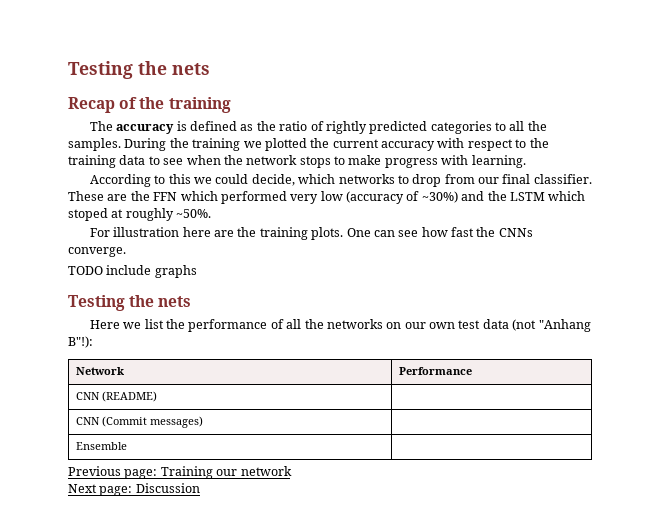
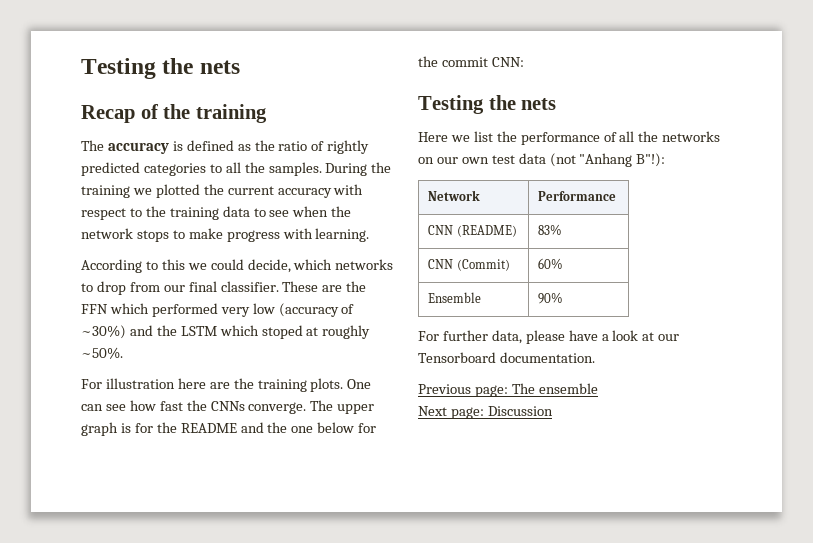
- One can see how fast the CNNs converge.
- TODO include graphs
+ One can see how fast the CNNs converge. The upper graph is for the README and the one below for the commit CNN:
- CNN (README) |
- CNN (Commit messages) |
+ CNN (README) | 83%
+ CNN (Commit) | 60%
- Ensemble |
+ Ensemble | 90%
+ For further data, please have a look at our Tensorboard documentation.
- Previous page: Training our network
+ Previous page: The ensemble

